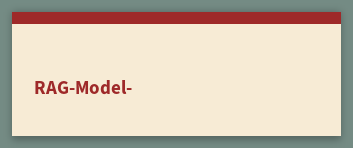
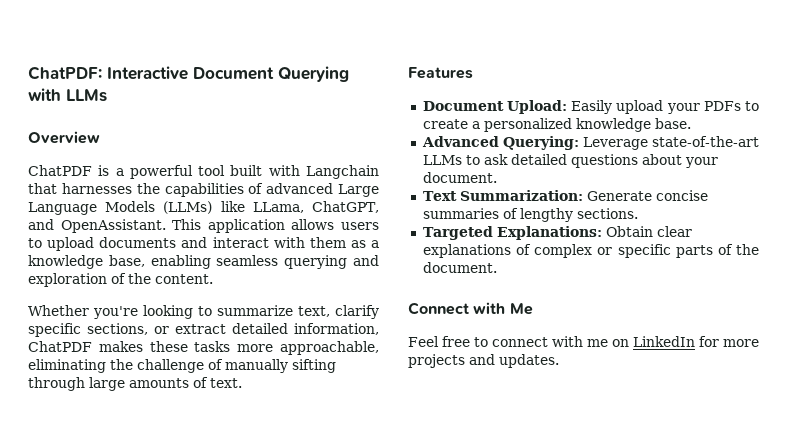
- RAG-Model-
+ ChatPDF: Interactive Document Querying with LLMs
+ Overview
+ ChatPDF is a powerful tool built with Langchain that harnesses the capabilities of advanced Large Language Models (LLMs) like LLama, ChatGPT, and OpenAssistant. This application allows users to upload documents and interact with them as a knowledge base, enabling seamless querying and exploration of the content.
+ Whether you're looking to summarize text, clarify specific sections, or extract detailed information, ChatPDF makes these tasks more approachable, eliminating the challenge of manually sifting through large amounts of text.
+ Features
+ Document Upload: Easily upload your PDFs to create a personalized knowledge base.
+ Advanced Querying: Leverage state-of-the-art LLMs to ask detailed questions about your document.
+ Text Summarization: Generate concise summaries of lengthy sections.
+ Targeted Explanations: Obtain clear explanations of complex or specific parts of the document.
+ Connect with Me
+ Feel free to connect with me on LinkedIn for more projects and updates.

